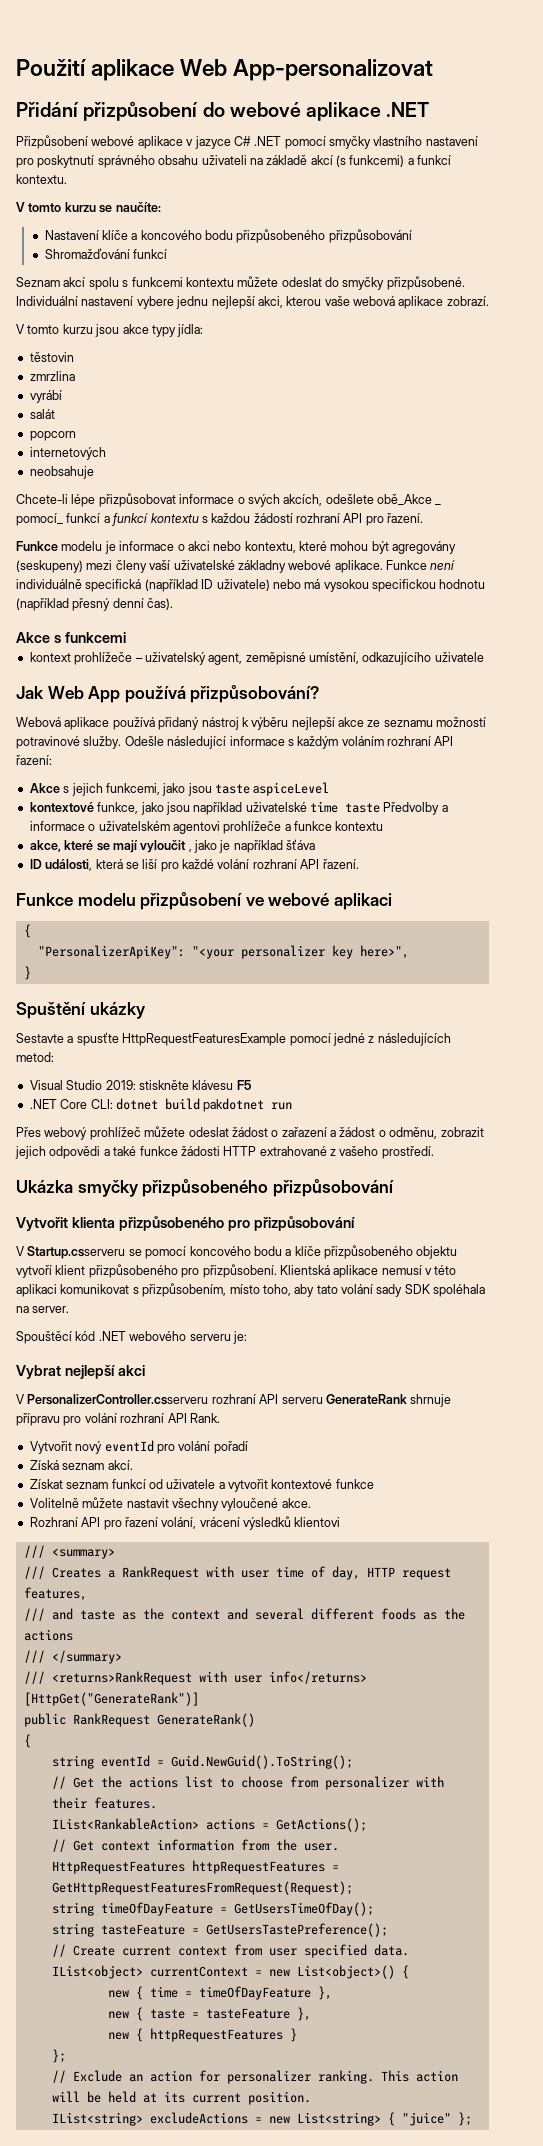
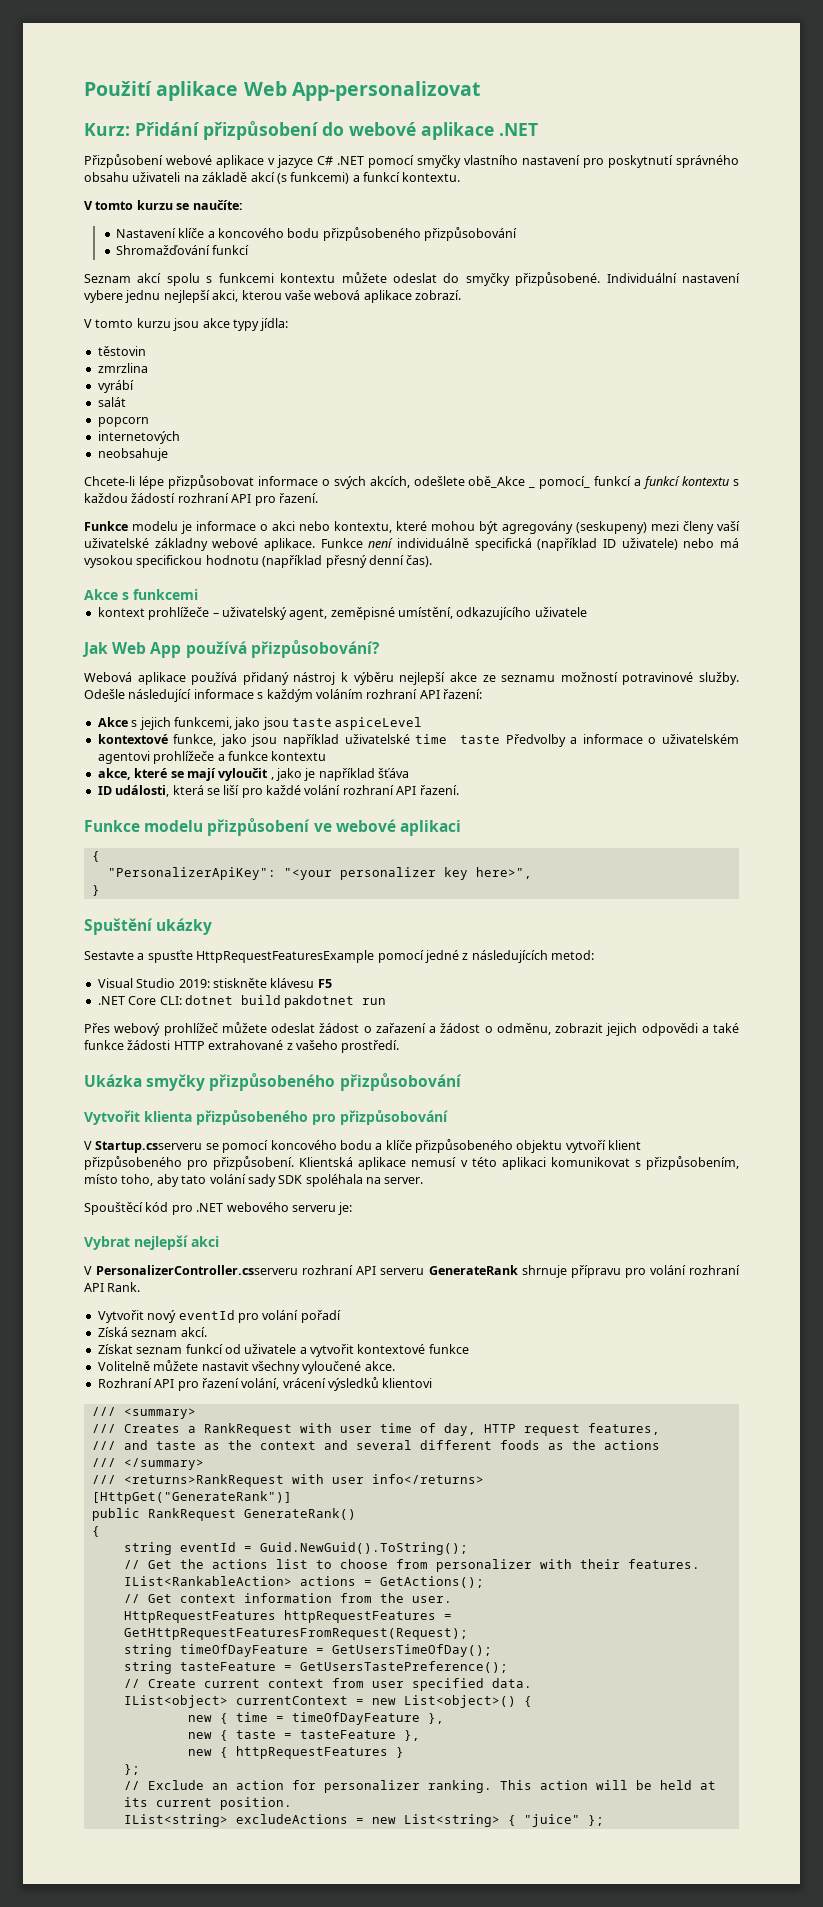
- Přidání přizpůsobení do webové aplikace .NET
+ Kurz: Přidání přizpůsobení do webové aplikace .NET
- Spouštěcí kód .NET webového serveru je:
+ Spouštěcí kód pro .NET webového serveru je:

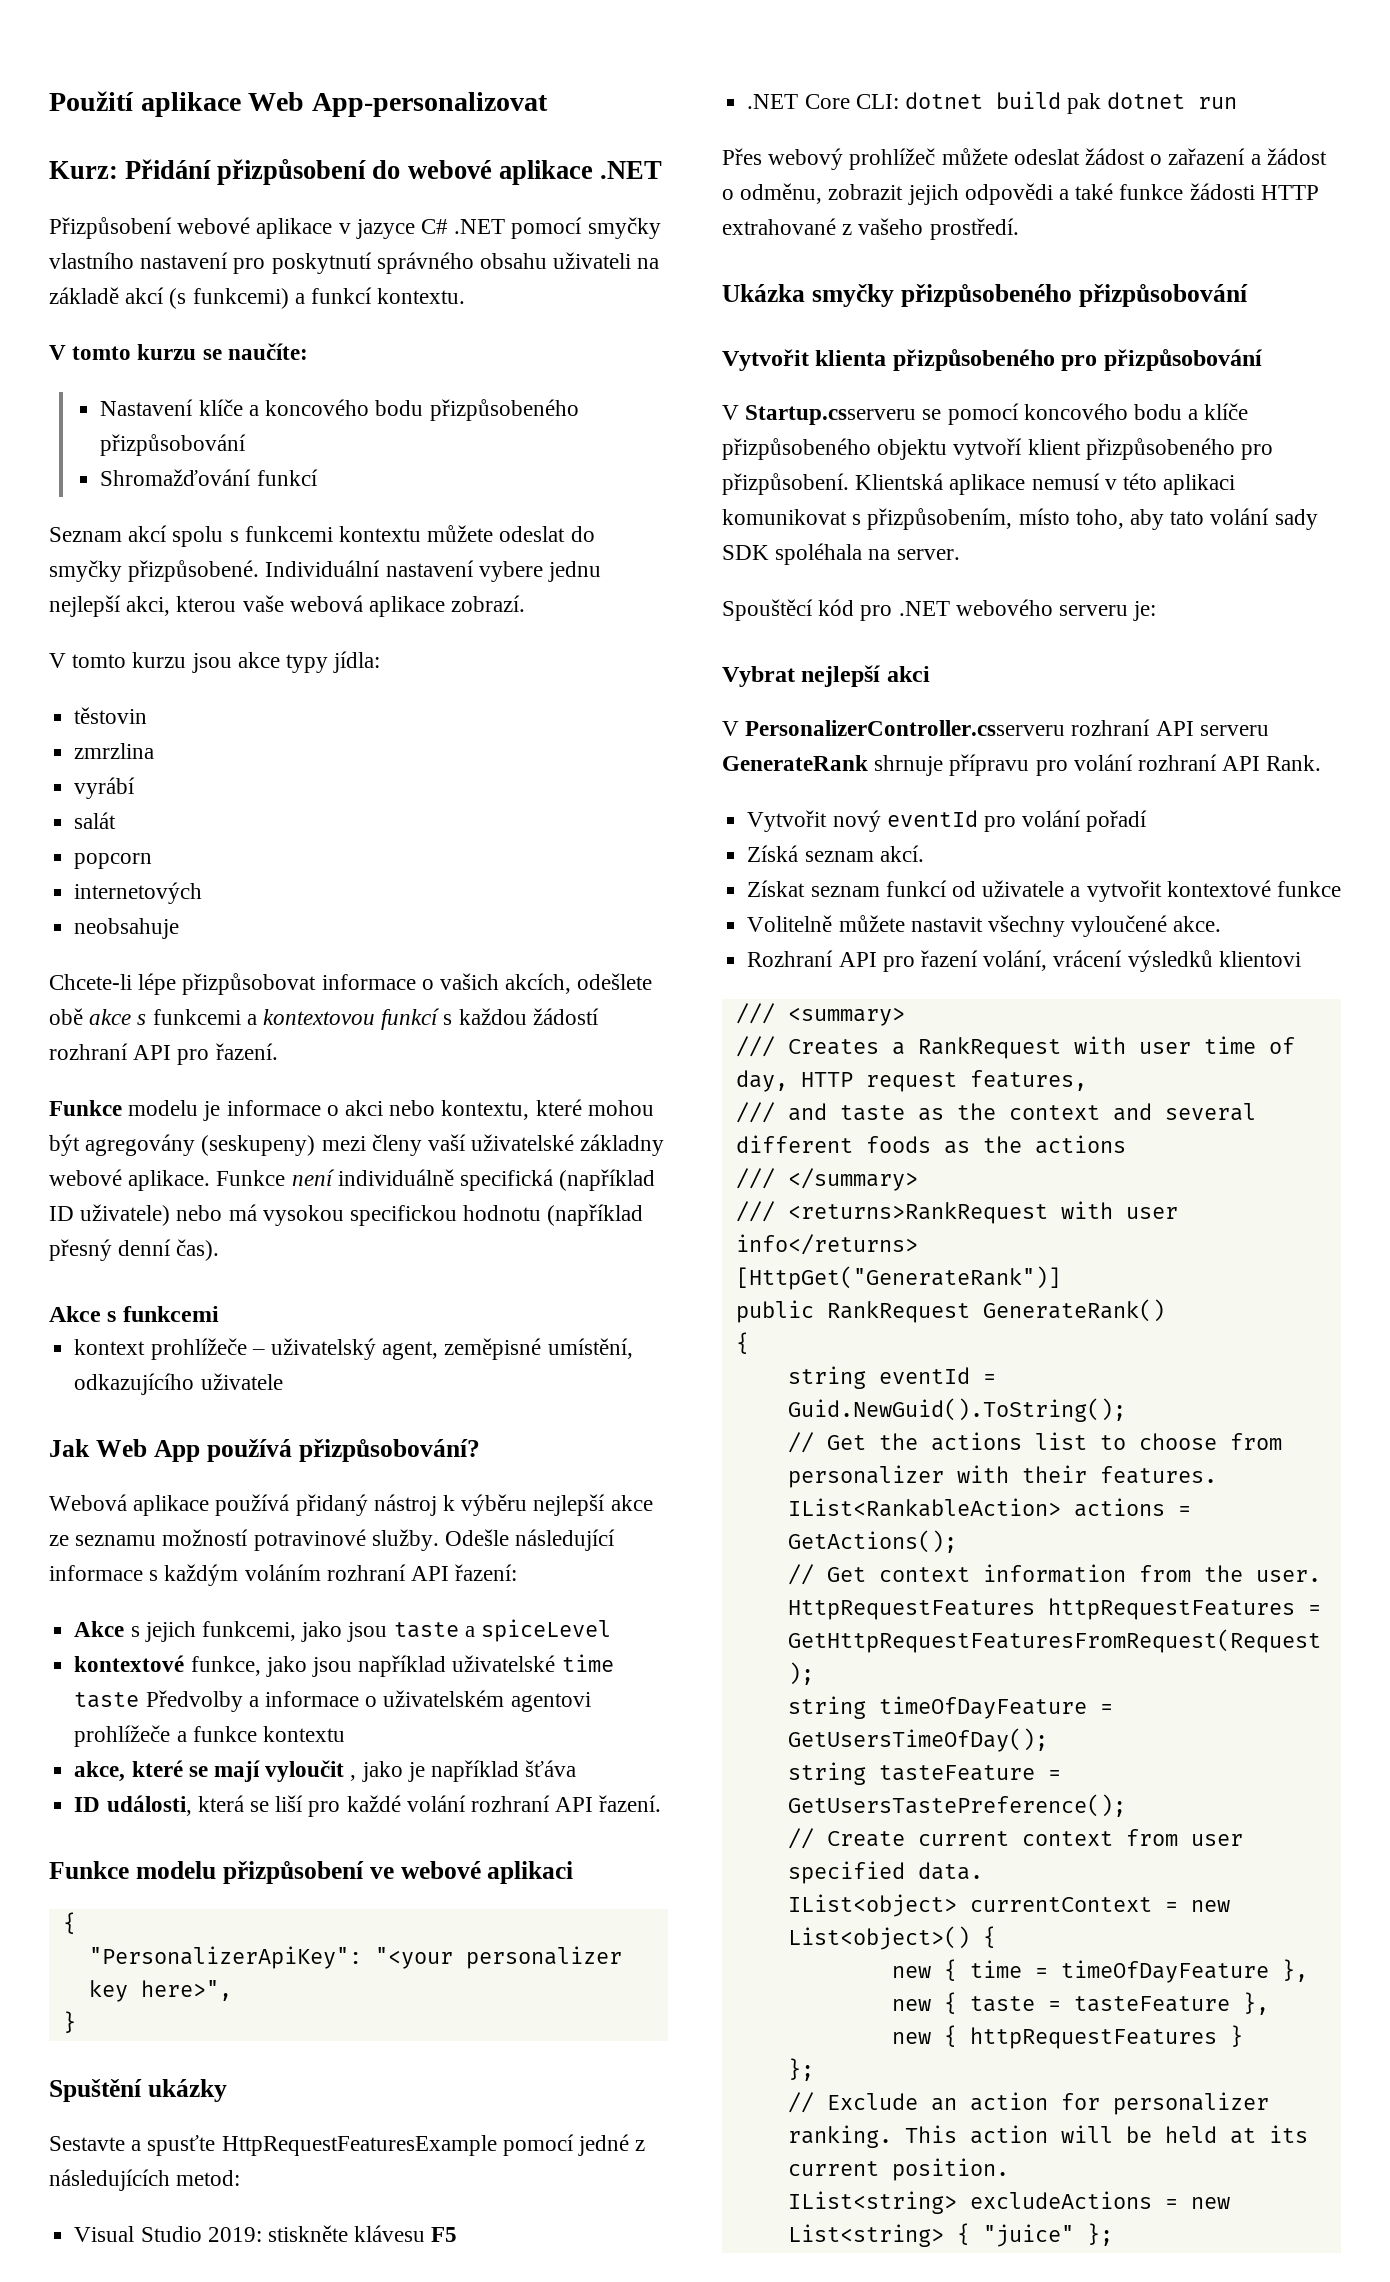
- Chcete-li lépe přizpůsobovat informace o svých akcích, odešlete obě_Akce _ pomocí_ funkcí a funkcí kontextu s každou žádostí rozhraní API pro řazení.
+ Chcete-li lépe přizpůsobovat informace o vašich akcích, odešlete obě akce s funkcemi a kontextovou funkcí s každou žádostí rozhraní API pro řazení.
- Akce s jejich funkcemi, jako jsou taste aspiceLevel
+ Akce s jejich funkcemi, jako jsou taste a spiceLevel
- .NET Core CLI: dotnet build pakdotnet run
+ .NET Core CLI: dotnet build pak dotnet run

